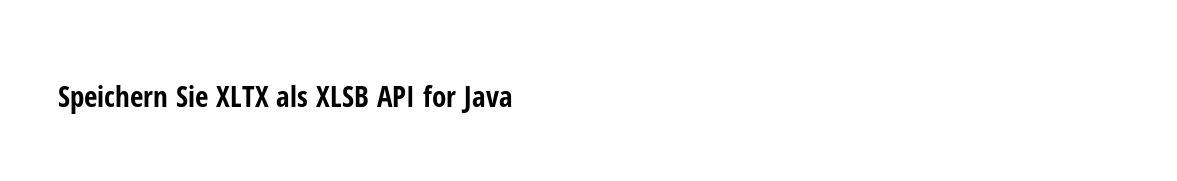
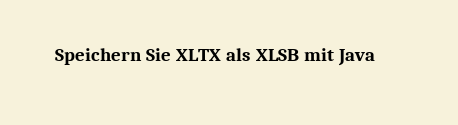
- Speichern Sie XLTX als XLSB API for Java
+ Speichern Sie XLTX als XLSB mit Java

